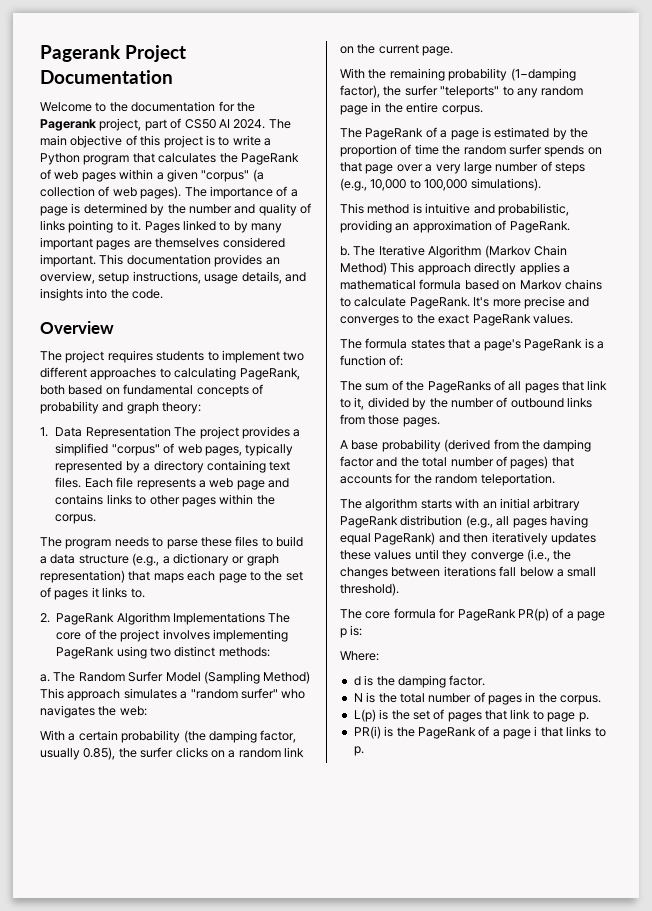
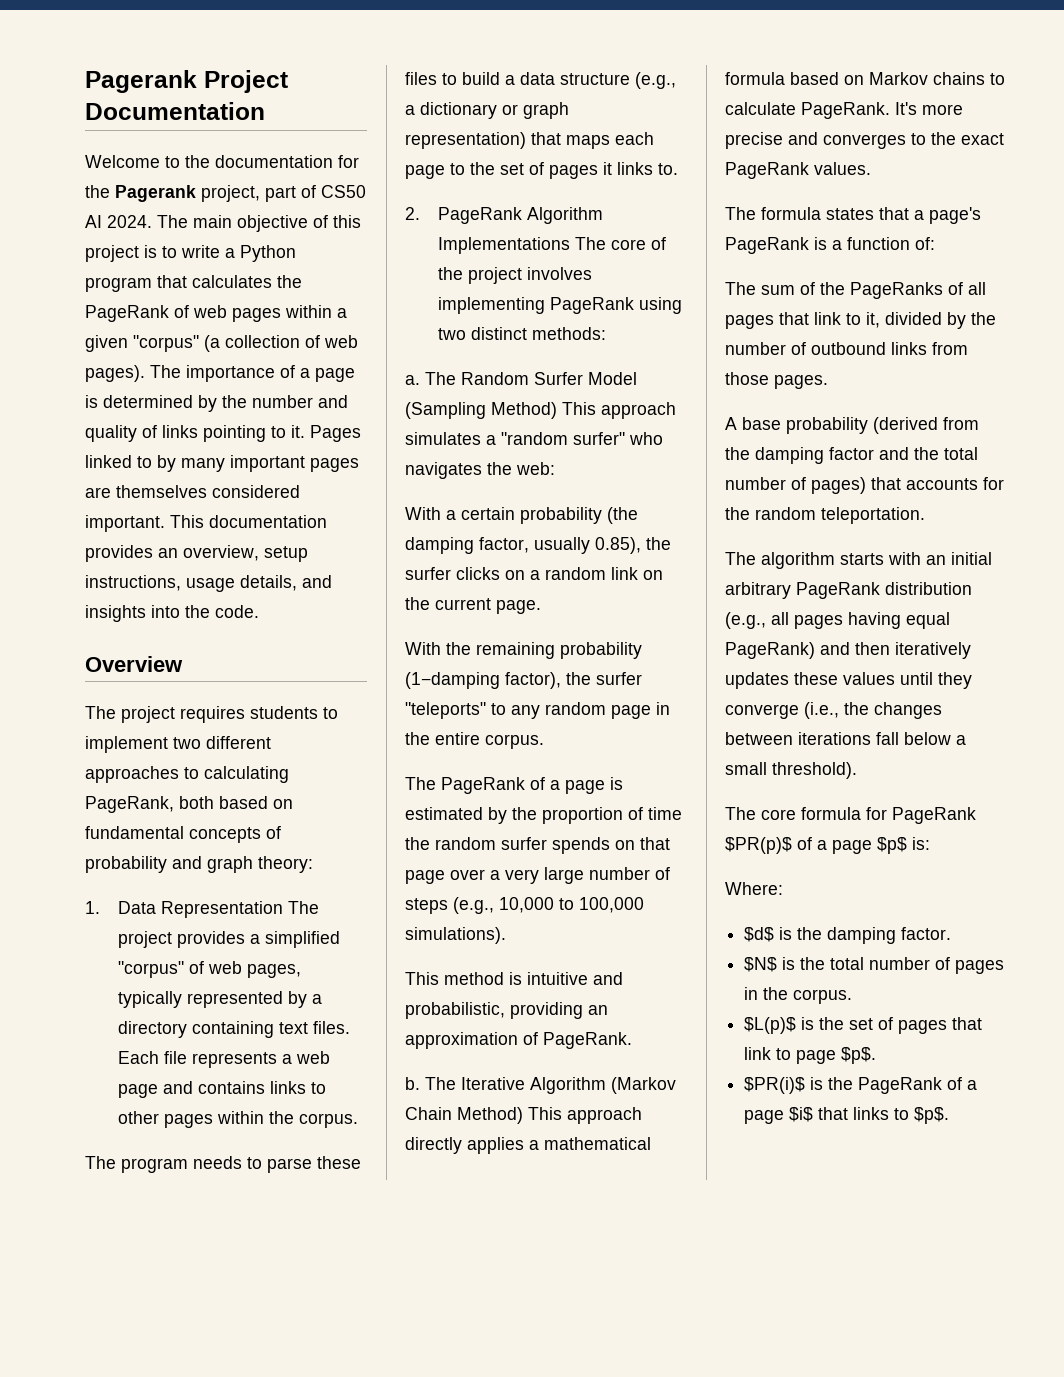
- The core formula for PageRank PR(p) of a page p is:
+ The core formula for PageRank $PR(p)$ of a page $p$ is:
- d is the damping factor.
+ $d$ is the damping factor.
- N is the total number of pages in the corpus.
+ $N$ is the total number of pages in the corpus.
- L(p) is the set of pages that link to page p.
- PR(i) is the PageRank of a page i that links to p.
+ $L(p)$ is the set of pages that link to page $p$.
+ $PR(i)$ is the PageRank of a page $i$ that links to $p$.

